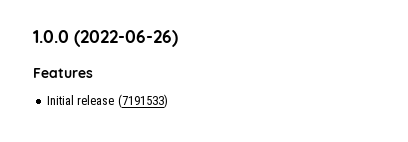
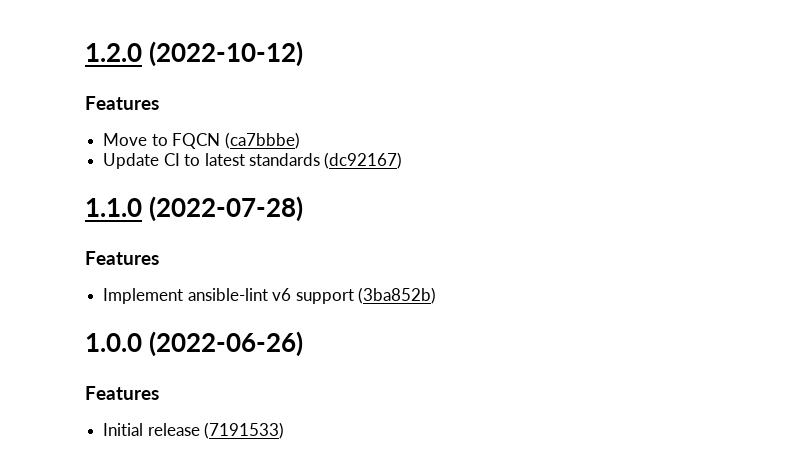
+ 1.2.0 (2022-10-12)
+ Features
+ Move to FQCN (ca7bbbe)
+ Update CI to latest standards (dc92167)
+ 1.1.0 (2022-07-28)
+ Features
+ Implement ansible-lint v6 support (3ba852b)

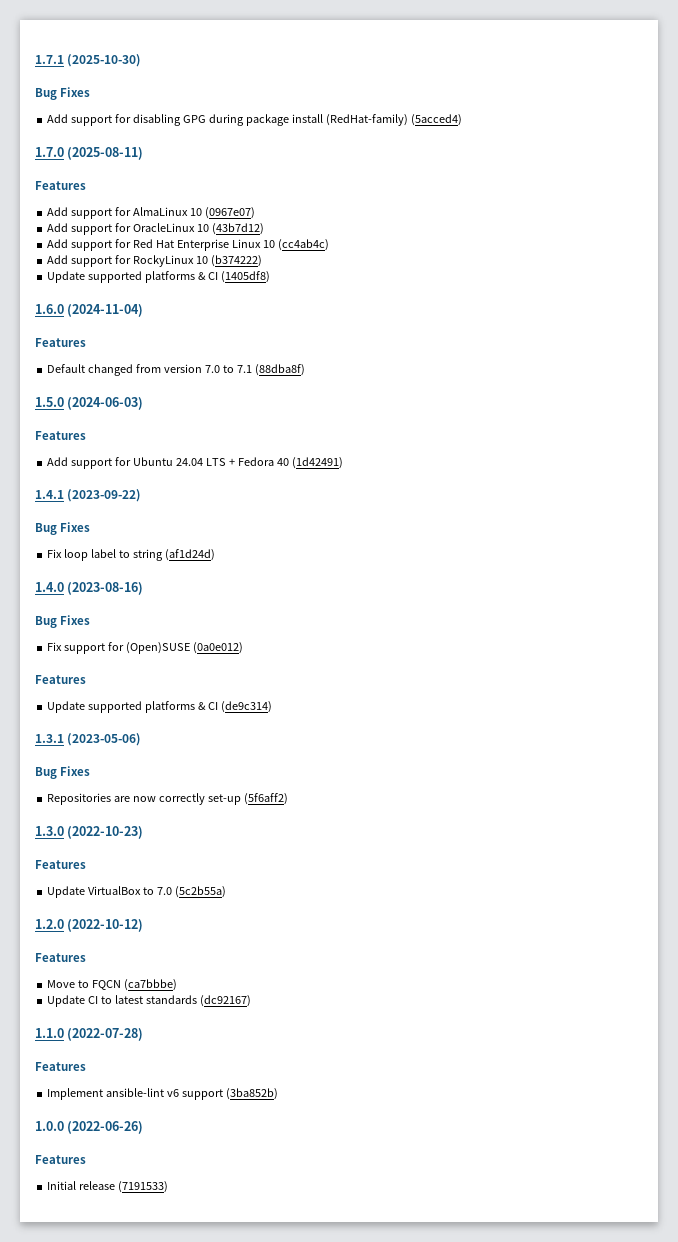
+ 1.7.1 (2025-10-30)
+ Bug Fixes
+ Add support for disabling GPG during package install (RedHat-family) (5acced4)
+ 1.7.0 (2025-08-11)
+ Features
+ Add support for AlmaLinux 10 (0967e07)
+ Add support for OracleLinux 10 (43b7d12)
+ Add support for Red Hat Enterprise Linux 10 (cc4ab4c)
+ Add support for RockyLinux 10 (b374222)
+ Update supported platforms & CI (1405df8)
+ 1.6.0 (2024-11-04)
+ Features
+ Default changed from version 7.0 to 7.1 (88dba8f)
+ 1.5.0 (2024-06-03)
+ Features
+ Add support for Ubuntu 24.04 LTS + Fedora 40 (1d42491)
+ 1.4.1 (2023-09-22)
+ Bug Fixes
+ Fix loop label to string (af1d24d)
+ 1.4.0 (2023-08-16)
+ Bug Fixes
+ Fix support for (Open)SUSE (0a0e012)
+ Features
+ Update supported platforms & CI (de9c314)
+ 1.3.1 (2023-05-06)
+ Bug Fixes
+ Repositories are now correctly set-up (5f6aff2)
+ 1.3.0 (2022-10-23)
+ Features
+ Update VirtualBox to 7.0 (5c2b55a)

